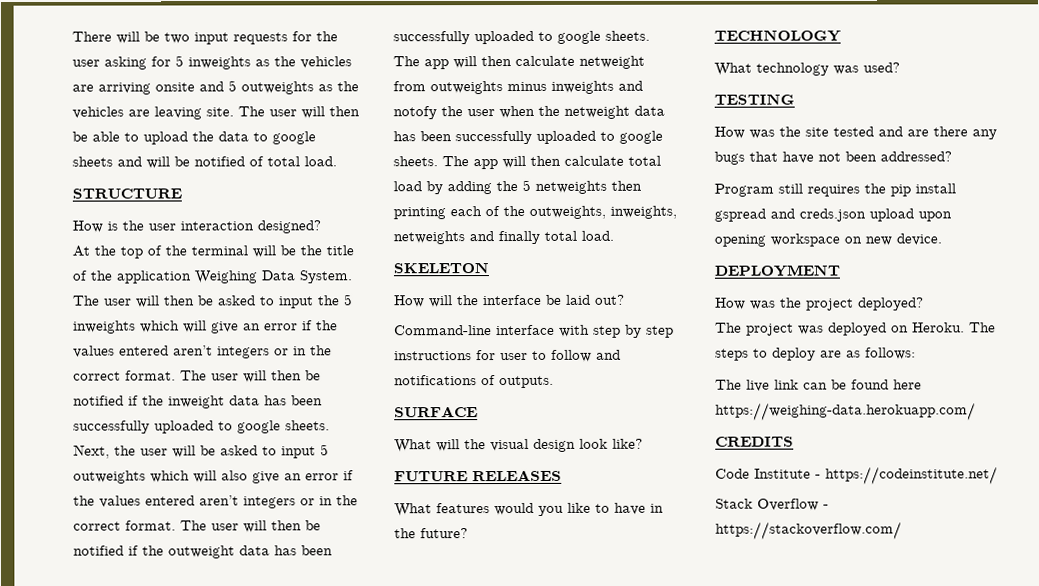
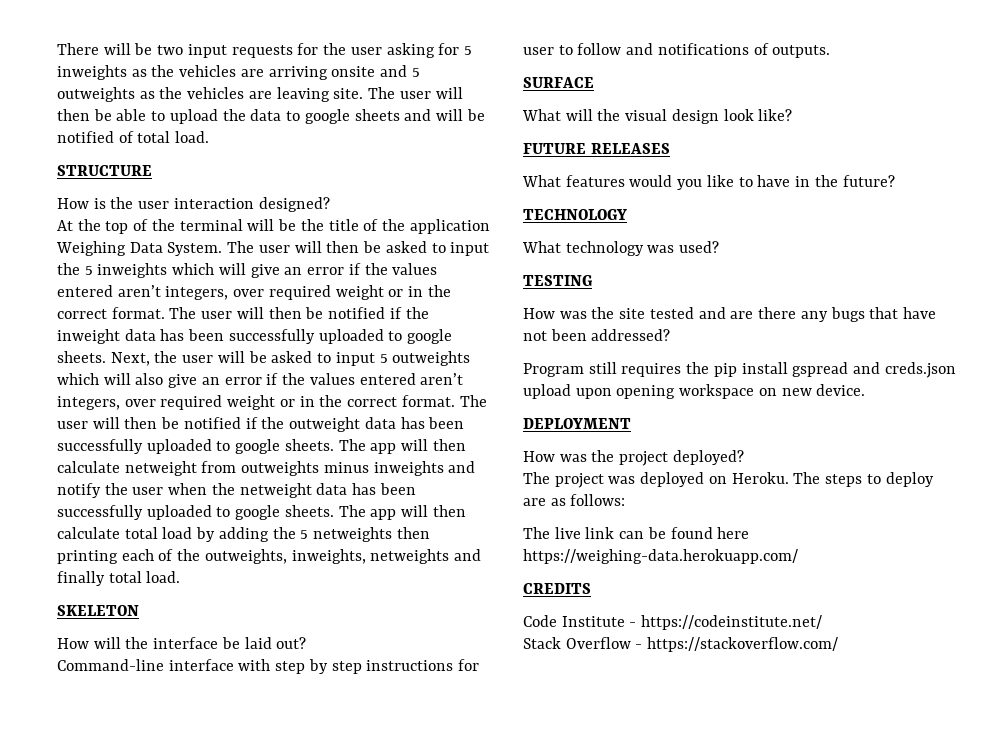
- The user will then be asked to input the 5 inweights which will give an error if the values entered aren’t integers or in the correct format.
+ The user will then be asked to input the 5 inweights which will give an error if the values entered aren’t integers, over required weight or in the correct format.
- Next, the user will be asked to input 5 outweights which will also give an error if the values entered aren’t integers or in the correct format.
+ Next, the user will be asked to input 5 outweights which will also give an error if the values entered aren’t integers, over required weight or in the correct format.
- The app will then calculate netweight from outweights minus inweights and notofy the user when the netweight data has been successfully uploaded to google sheets.
+ The app will then calculate netweight from outweights minus inweights and notify the user when the netweight data has been successfully uploaded to google sheets.

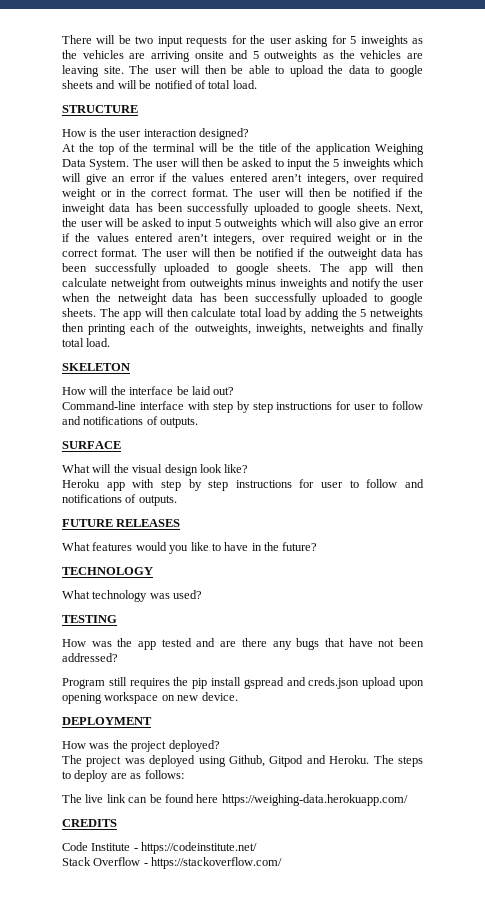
+ Heroku app with step by step instructions for user to follow and notifications of outputs.
- How was the site tested and are there any bugs that have not been addressed?
+ How was the app tested and are there any bugs that have not been addressed?
- The project was deployed on Heroku.
+ The project was deployed using Github, Gitpod and Heroku.

